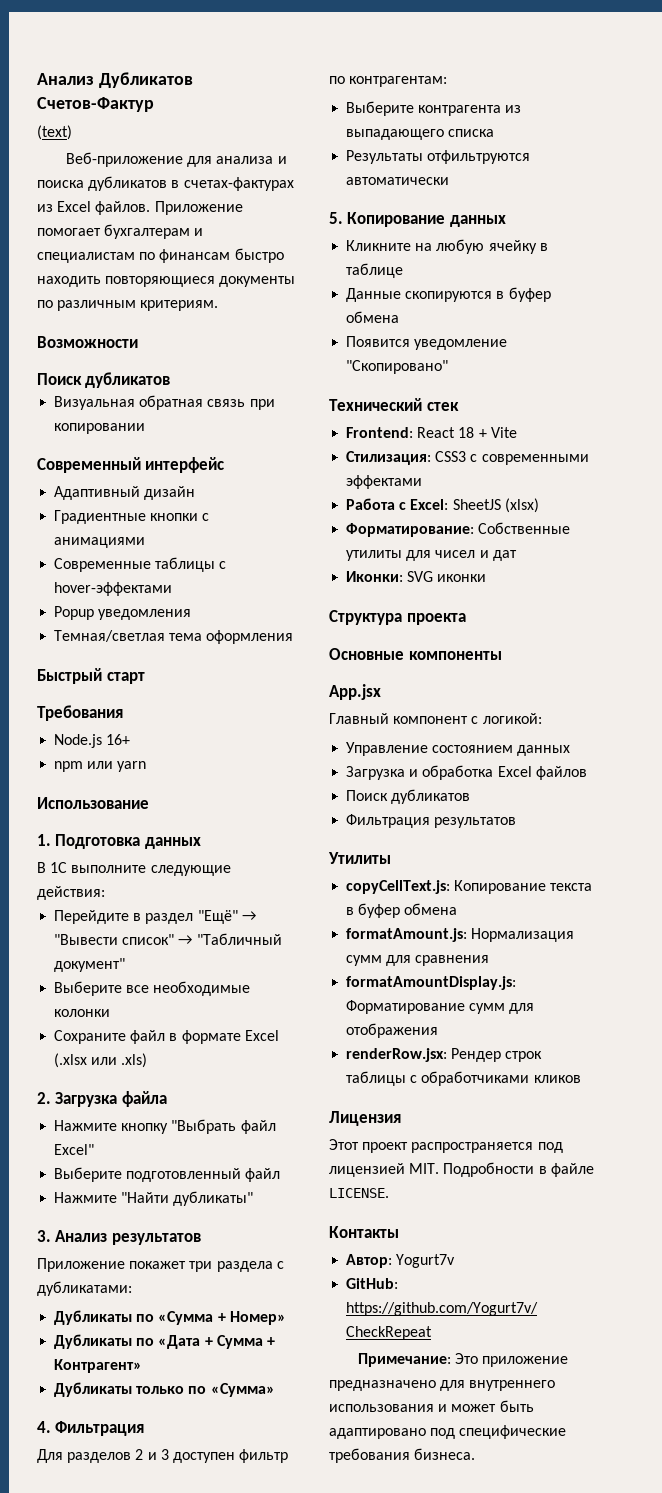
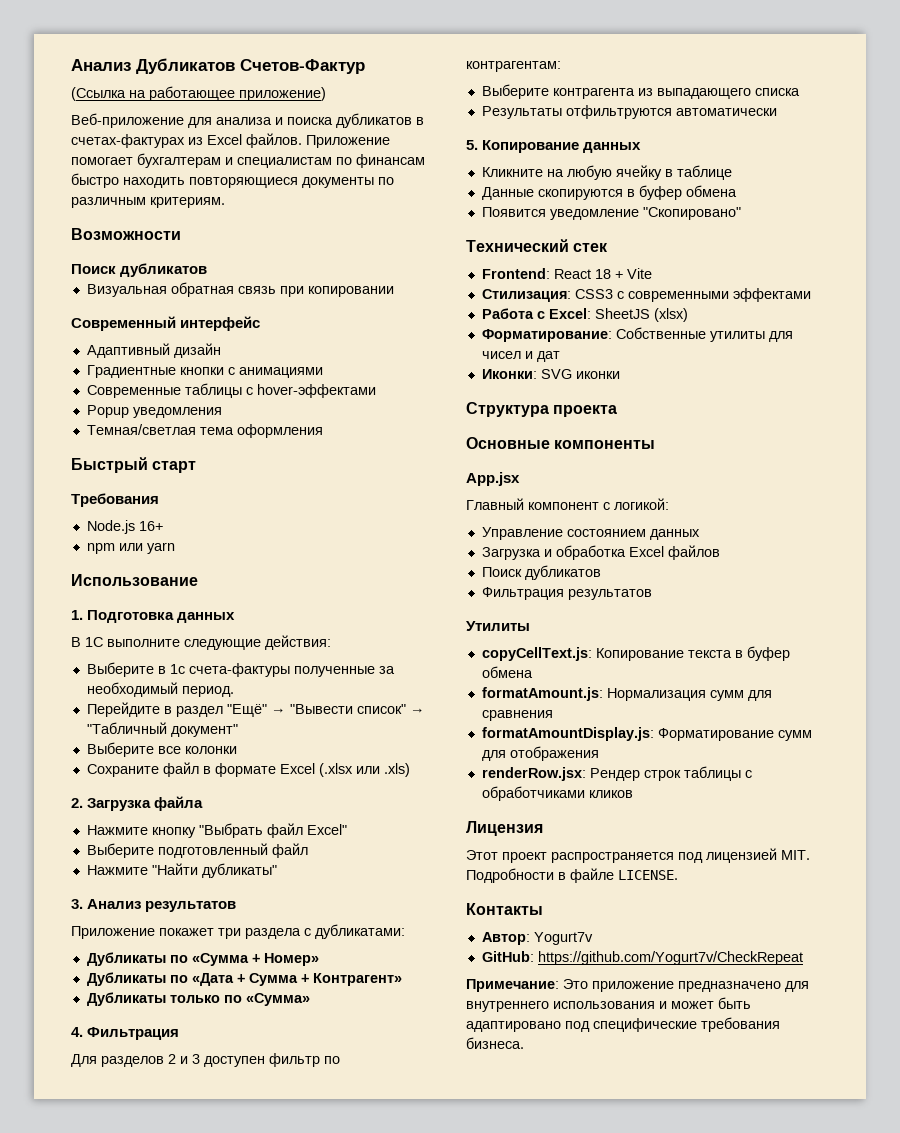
- (text)
+ (Ссылка на работающее приложение)
+ Выберите в 1с счета-фактуры полученные за необходимый период.
- Выберите все необходимые колонки
+ Выберите все колонки

